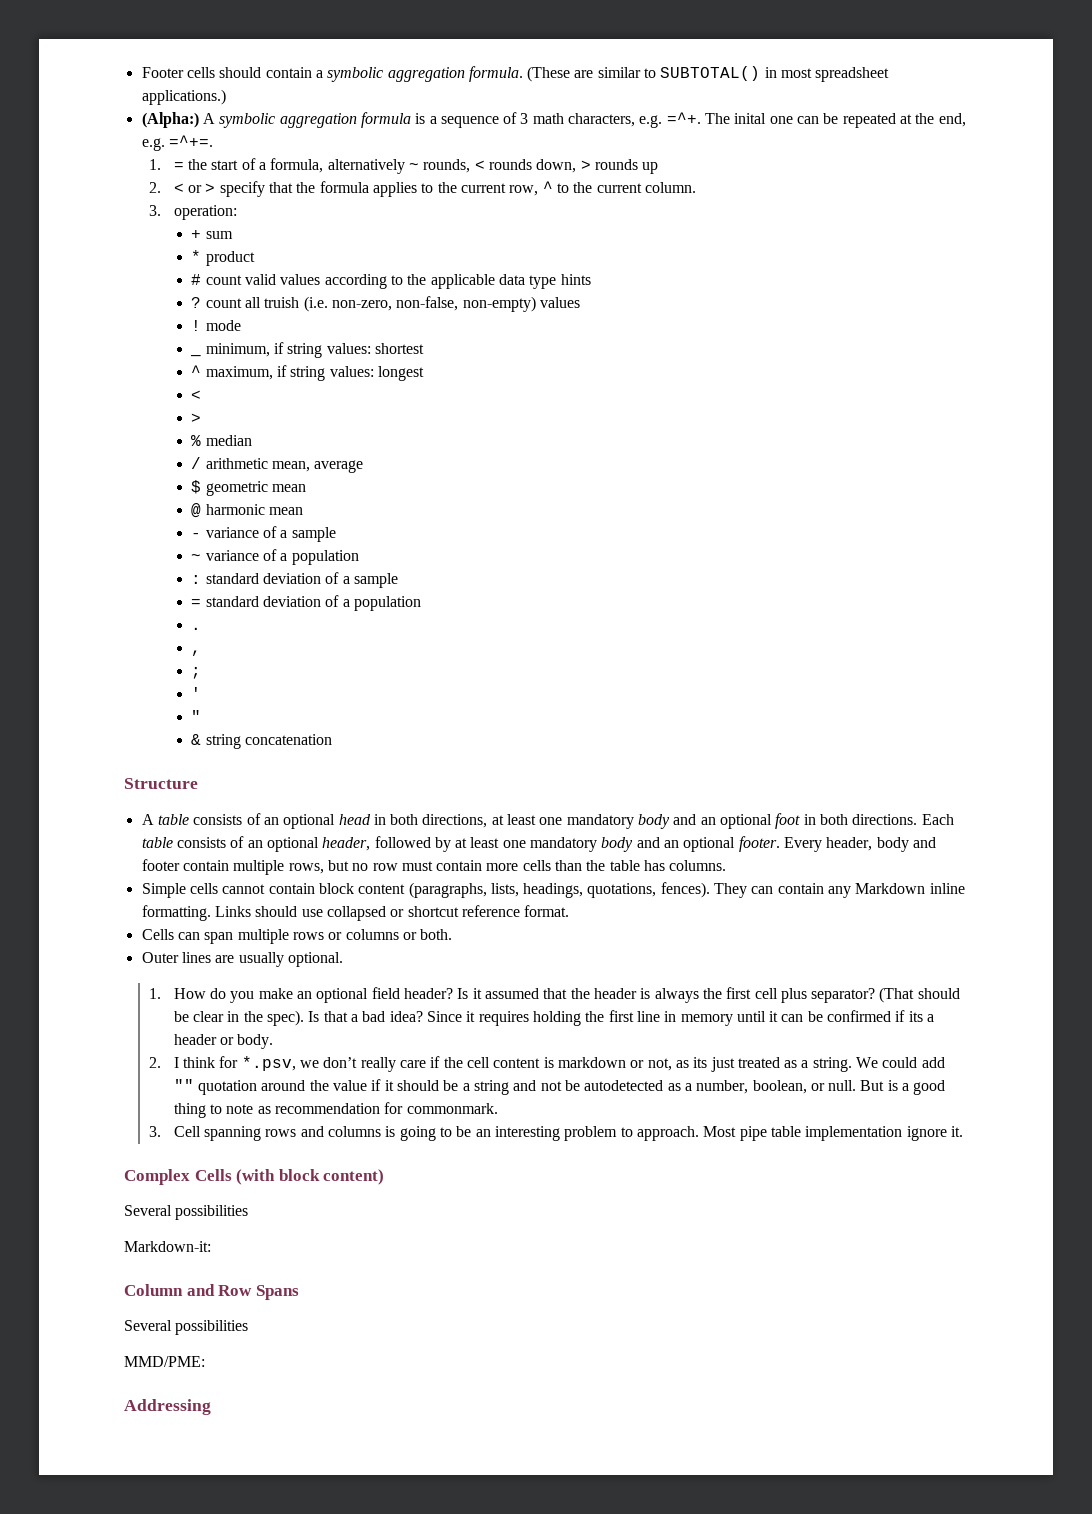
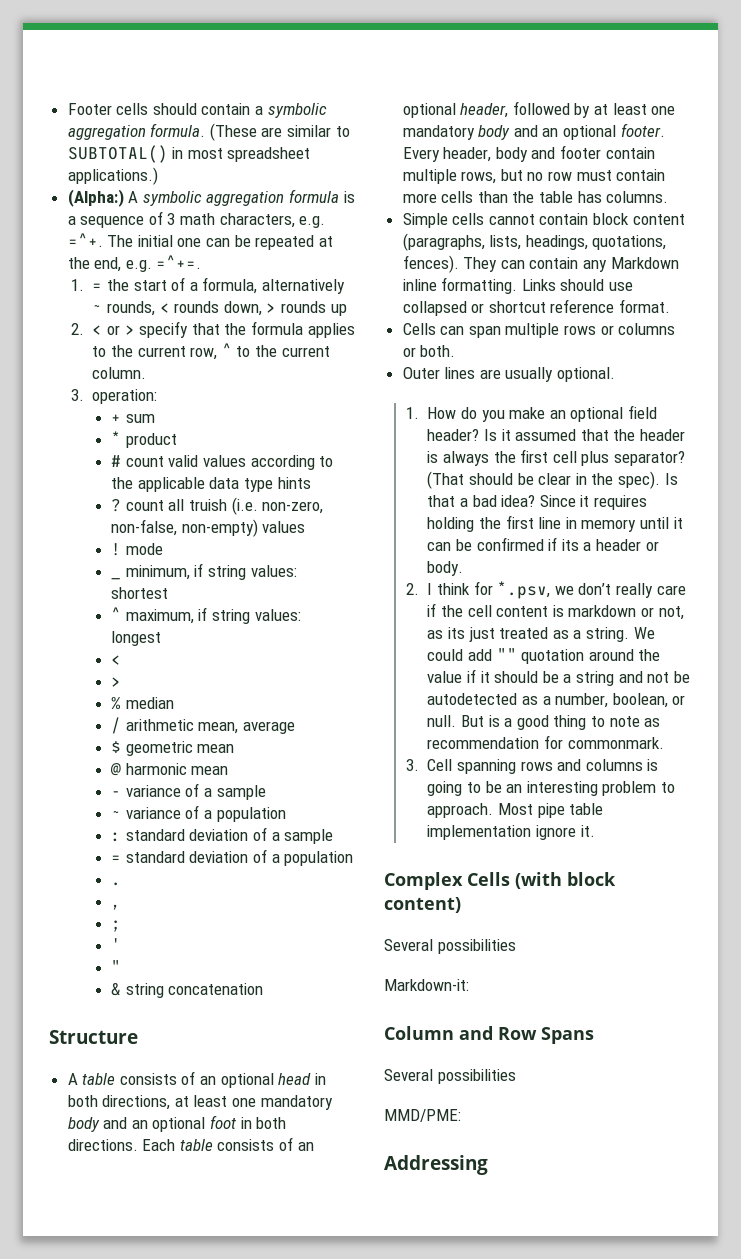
- The inital one can be repeated at the end, e.g. =^+=.
+ The initial one can be repeated at the end, e.g. =^+=.

